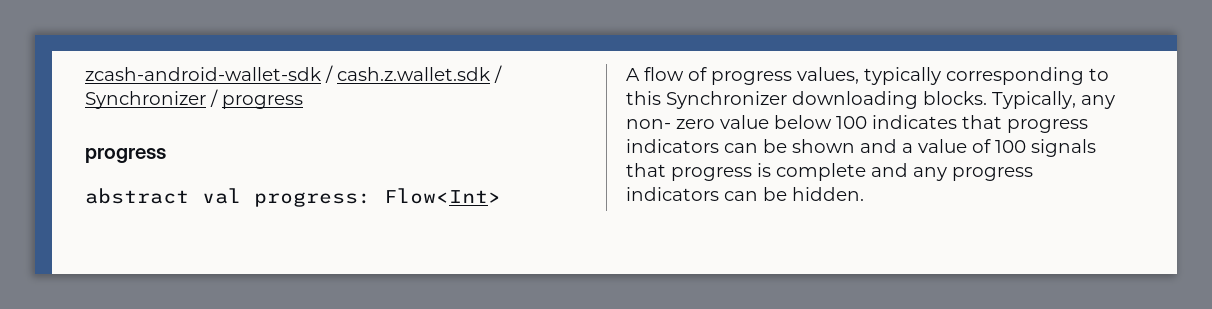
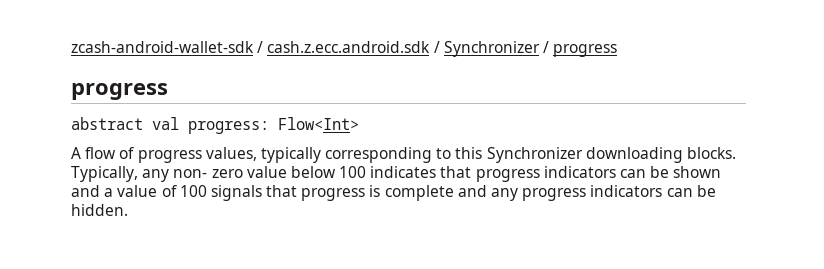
- zcash-android-wallet-sdk / cash.z.wallet.sdk / Synchronizer / progress
+ zcash-android-wallet-sdk / cash.z.ecc.android.sdk / Synchronizer / progress

